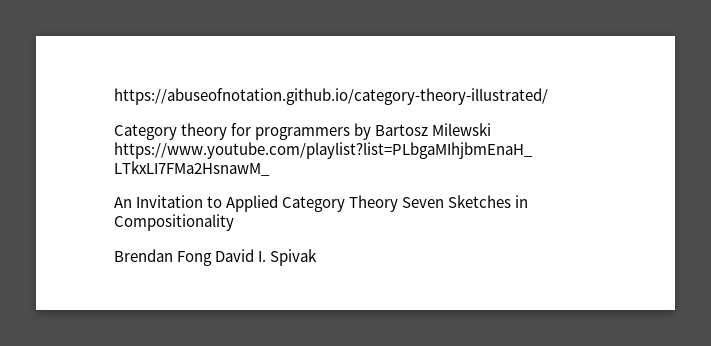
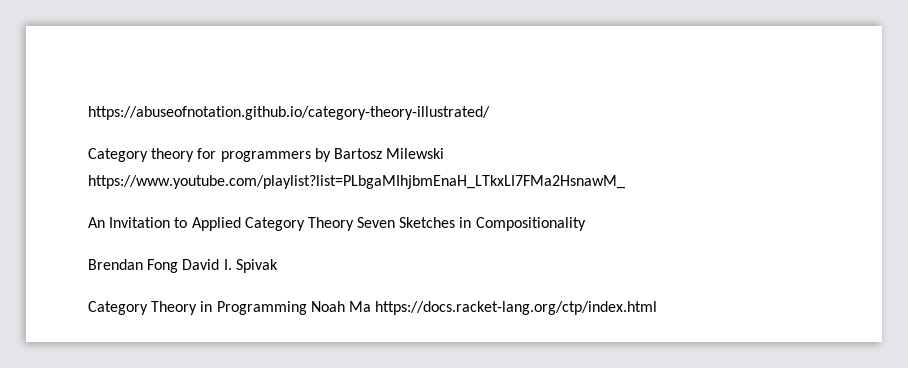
+ Category Theory in Programming Noah Ma https://docs.racket-lang.org/ctp/index.html

